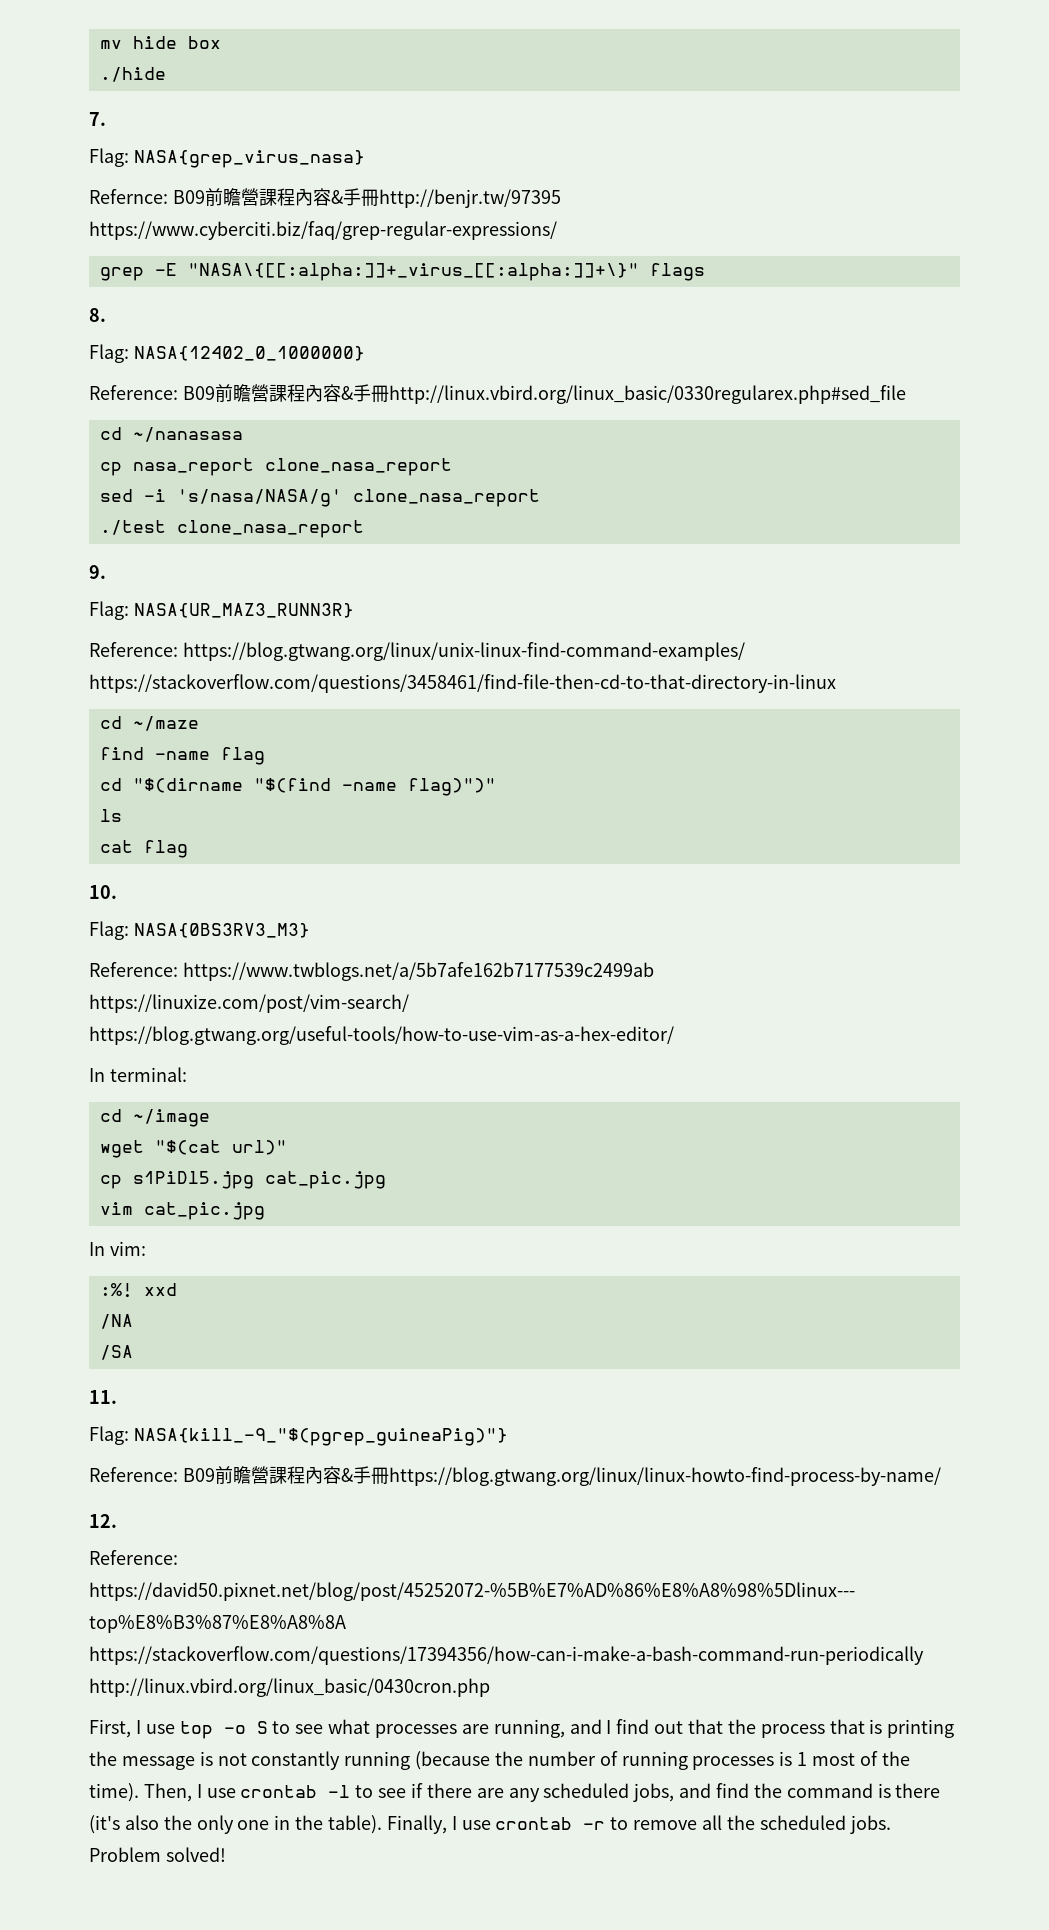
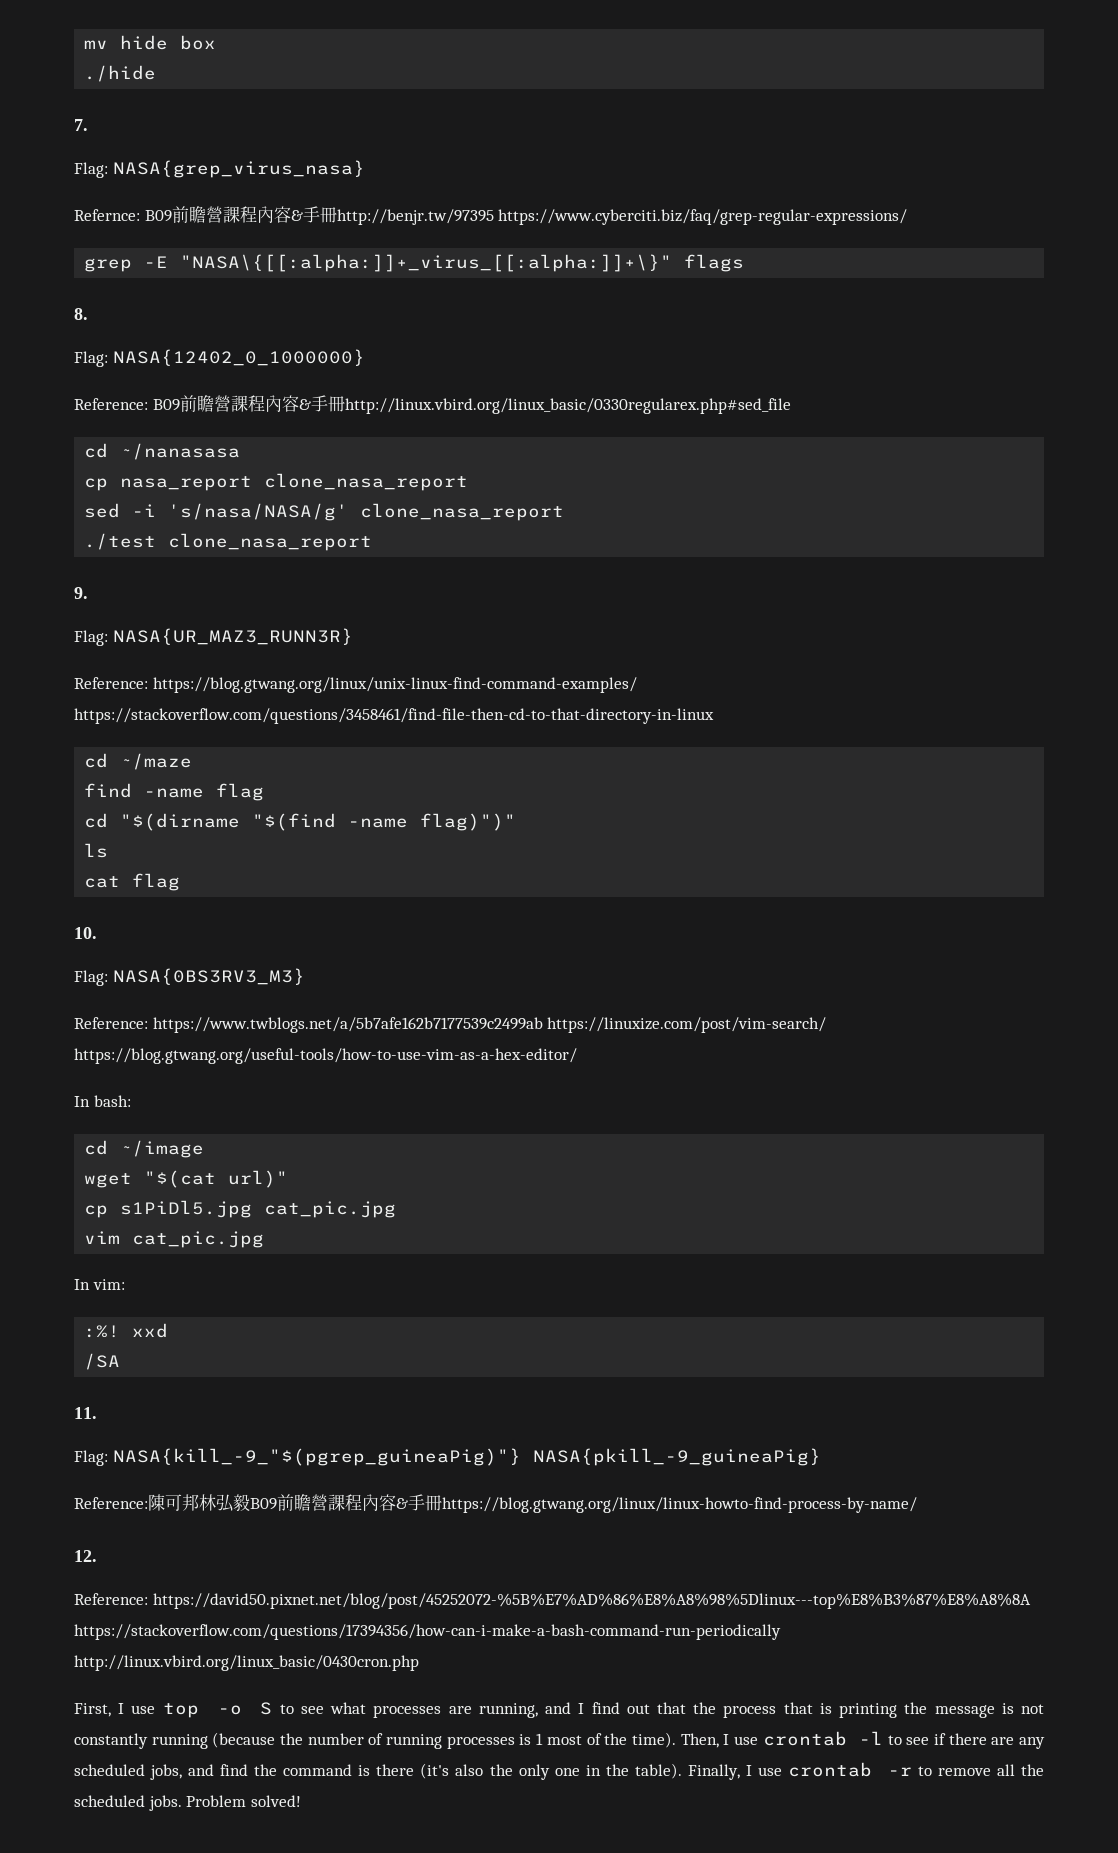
- In terminal:
+ In bash:
- /NA
- Flag: NASA{kill_-9_"$(pgrep_guineaPig)"}
- Reference: B09前瞻營課程內容&手冊https://blog.gtwang.org/linux/linux-howto-find-process-by-name/
+ Flag: NASA{kill_-9_"$(pgrep_guineaPig)"} NASA{pkill_-9_guineaPig}
+ Reference:陳可邦林弘毅B09前瞻營課程內容&手冊https://blog.gtwang.org/linux/linux-howto-find-process-by-name/

